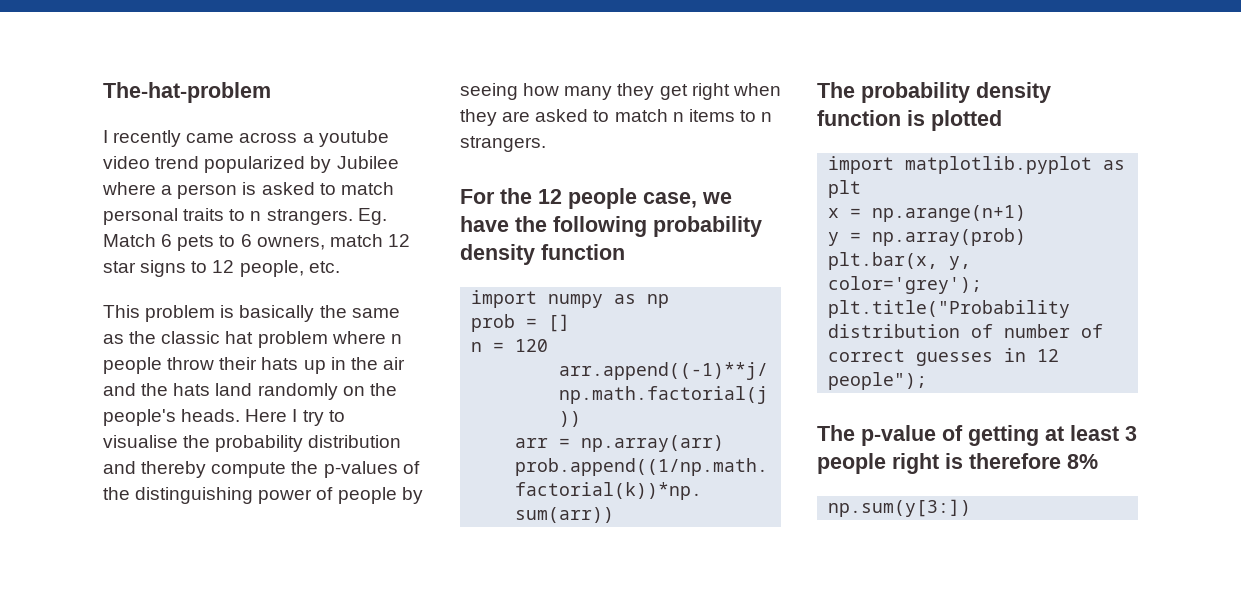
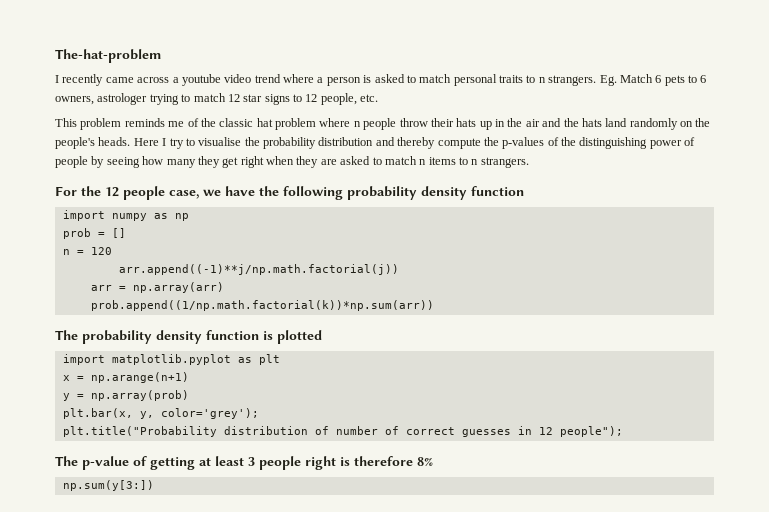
- I recently came across a youtube video trend popularized by Jubilee where a person is asked to match personal traits to n strangers.
+ I recently came across a youtube video trend where a person is asked to match personal traits to n strangers.
- Eg. Match 6 pets to 6 owners, match 12 star signs to 12 people, etc.
+ Eg. Match 6 pets to 6 owners, astrologer trying to match 12 star signs to 12 people, etc.
- This problem is basically the same as the classic hat problem where n people throw their hats up in the air and the hats land randomly on the people's heads.
+ This problem reminds me of the classic hat problem where n people throw their hats up in the air and the hats land randomly on the people's heads.

